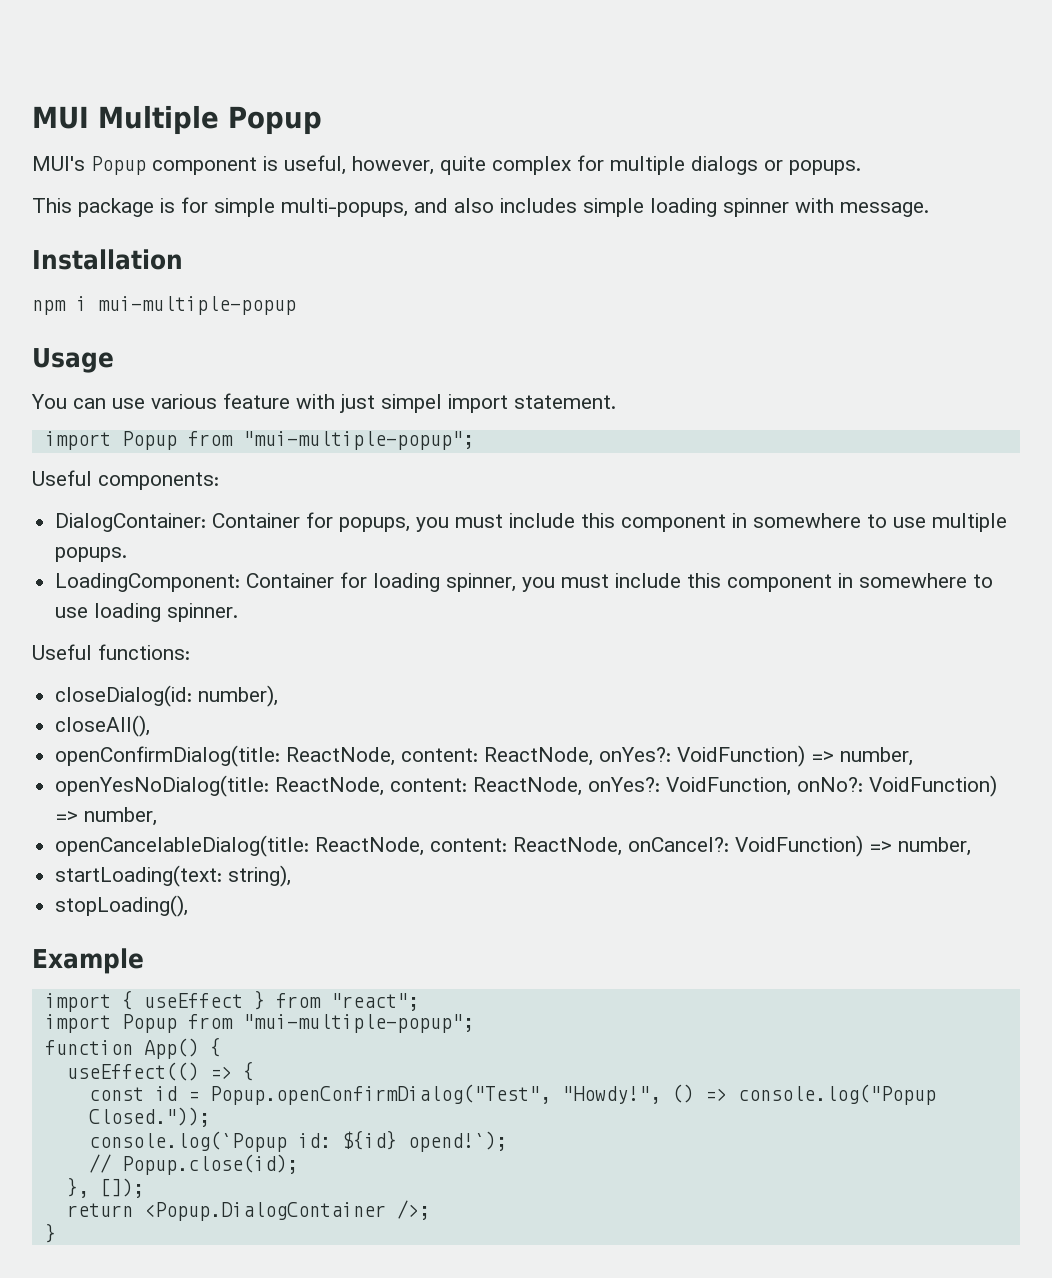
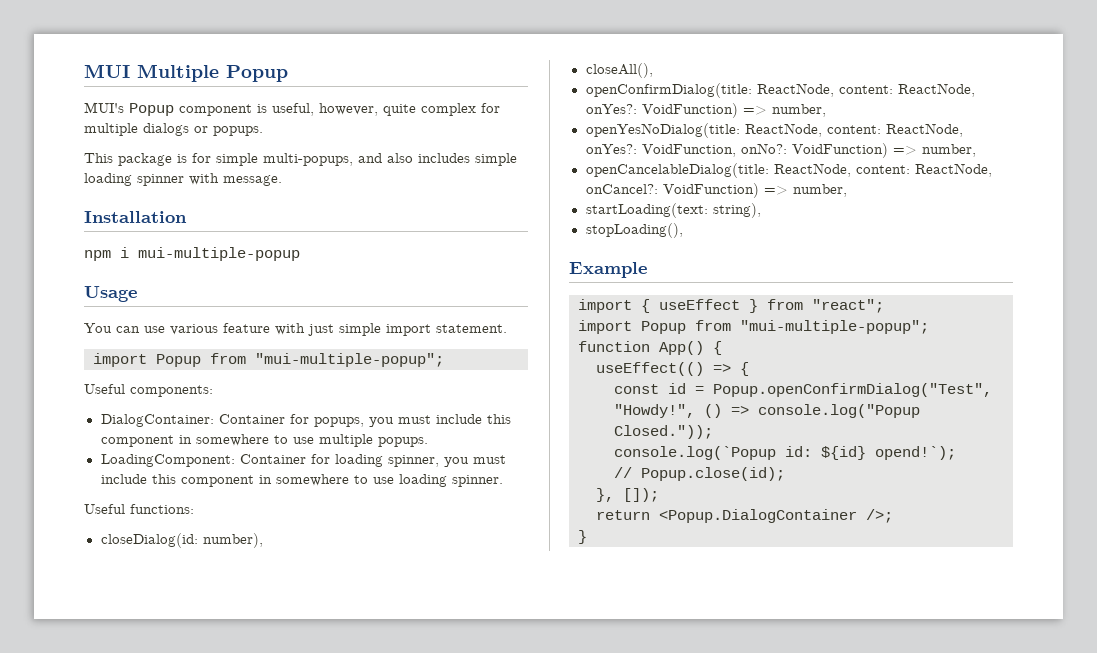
- You can use various feature with just simpel import statement.
+ You can use various feature with just simple import statement.

